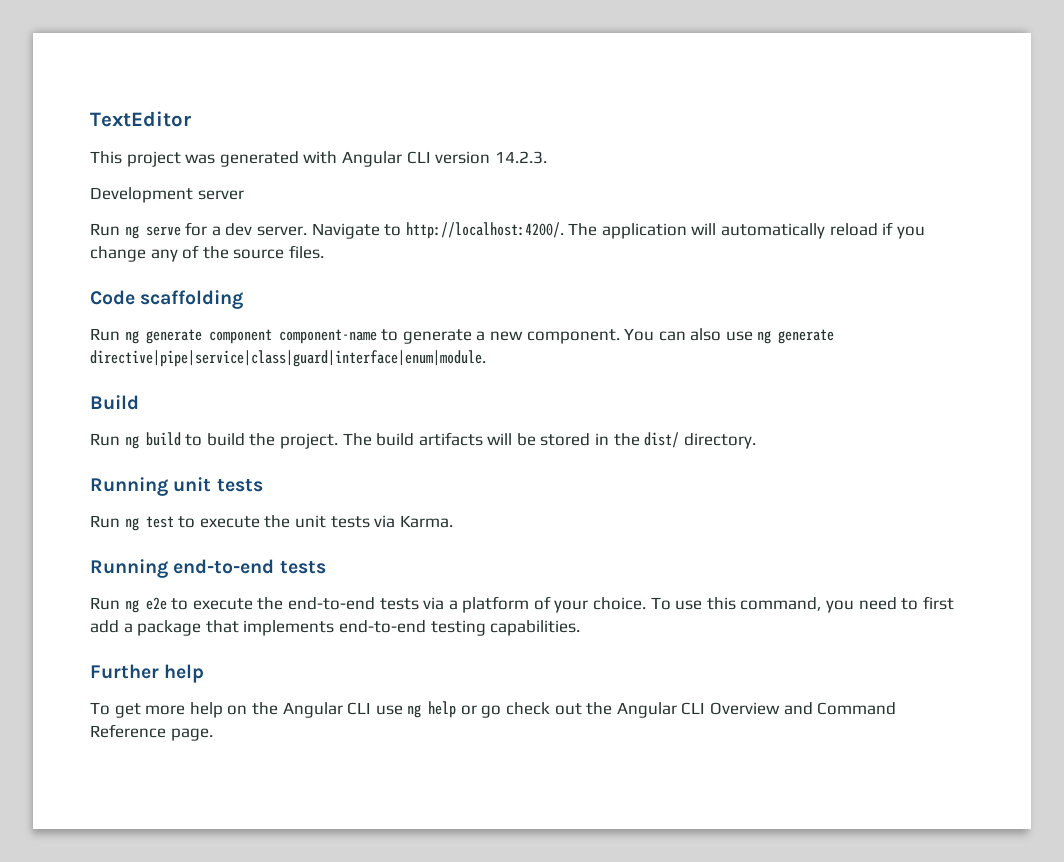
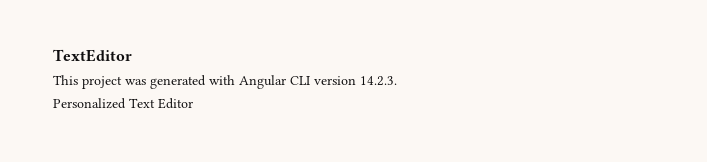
- Development server
- Run ng serve for a dev server. Navigate to http://localhost:4200/. The application will automatically reload if you change any of the source files.
- Code scaffolding
- Run ng generate component component-name to generate a new component. You can also use ng generate directive|pipe|service|class|guard|interface|enum|module.
- Build
- Run ng build to build the project. The build artifacts will be stored in the dist/ directory.
- Running unit tests
- Run ng test to execute the unit tests via Karma.
- Running end-to-end tests
- Run ng e2e to execute the end-to-end tests via a platform of your choice. To use this command, you need to first add a package that implements end-to-end testing capabilities.
- Further help
- To get more help on the Angular CLI use ng help or go check out the Angular CLI Overview and Command Reference page.
+ Personalized Text Editor

